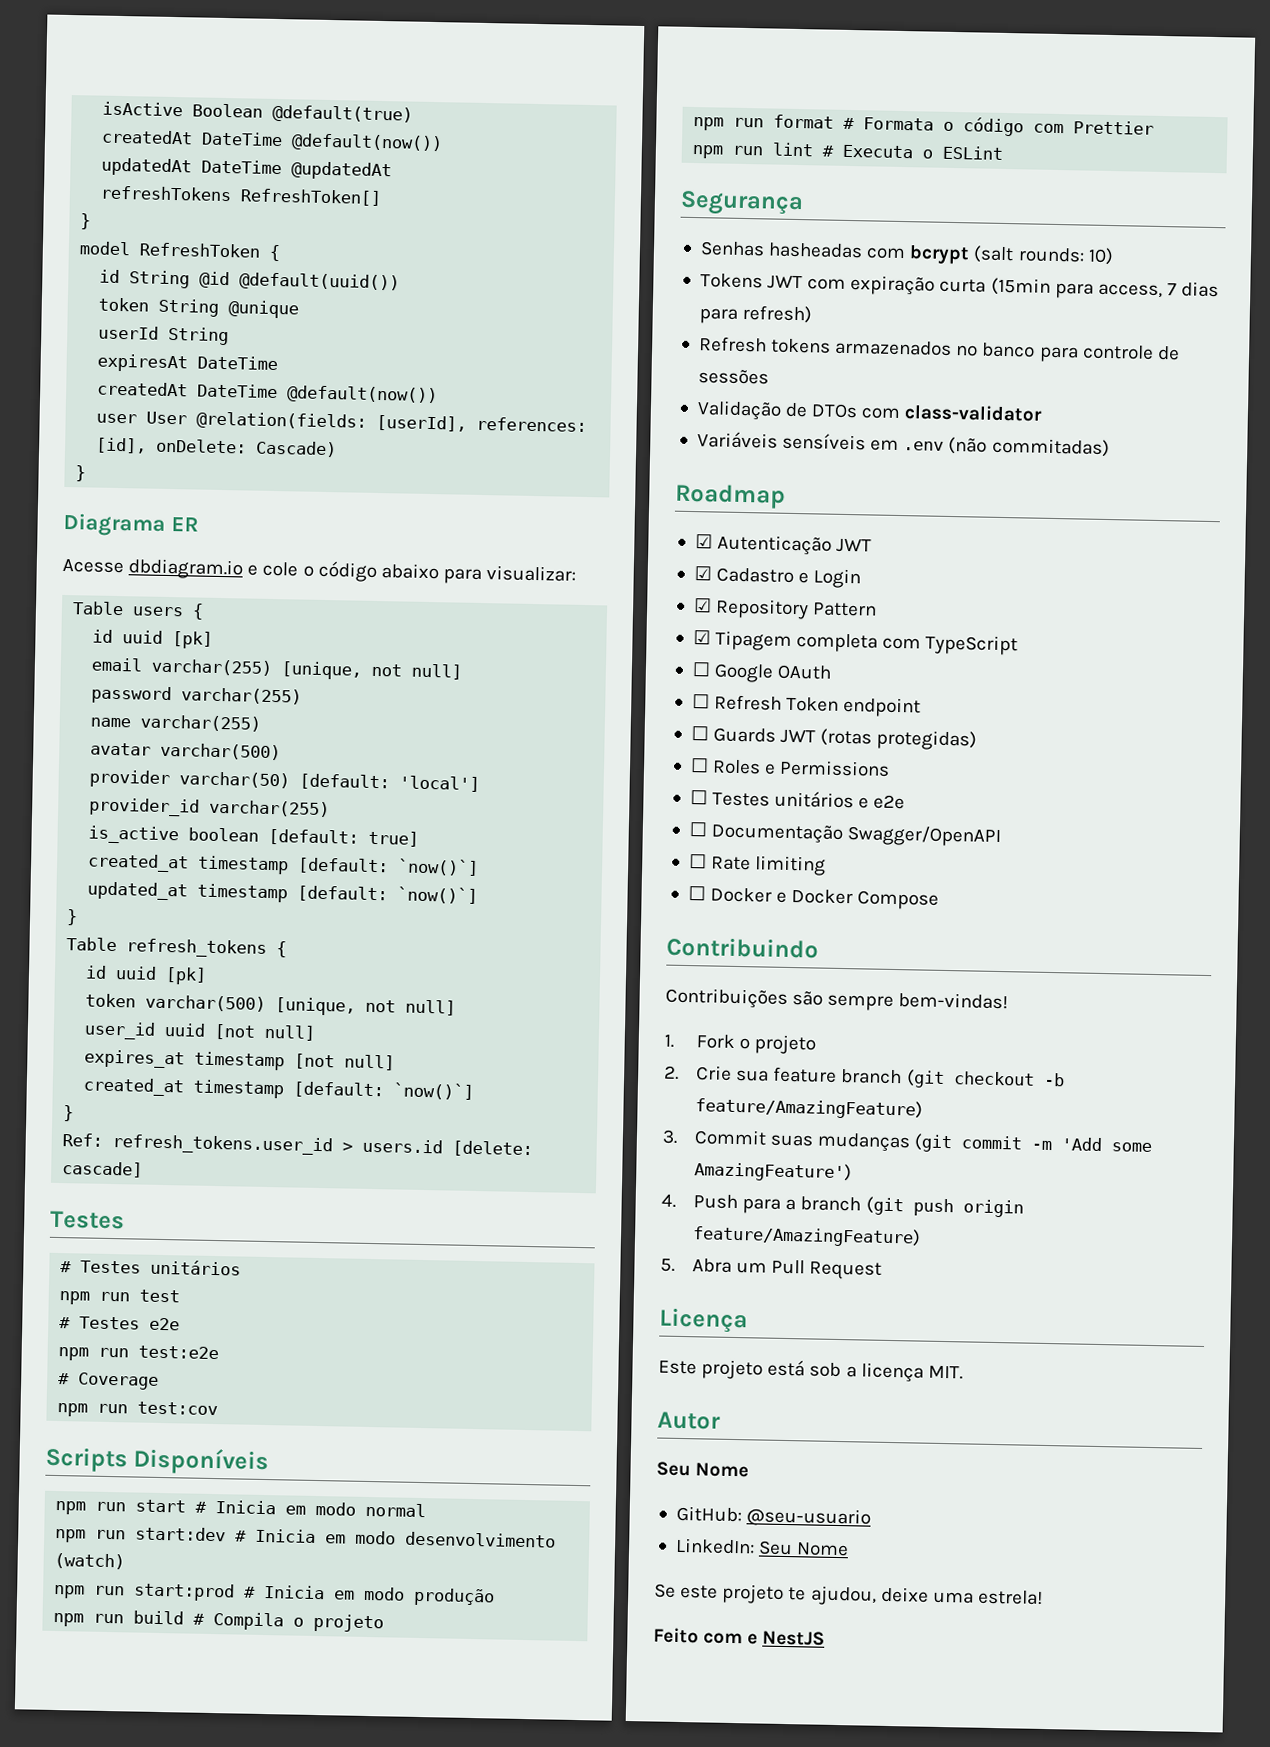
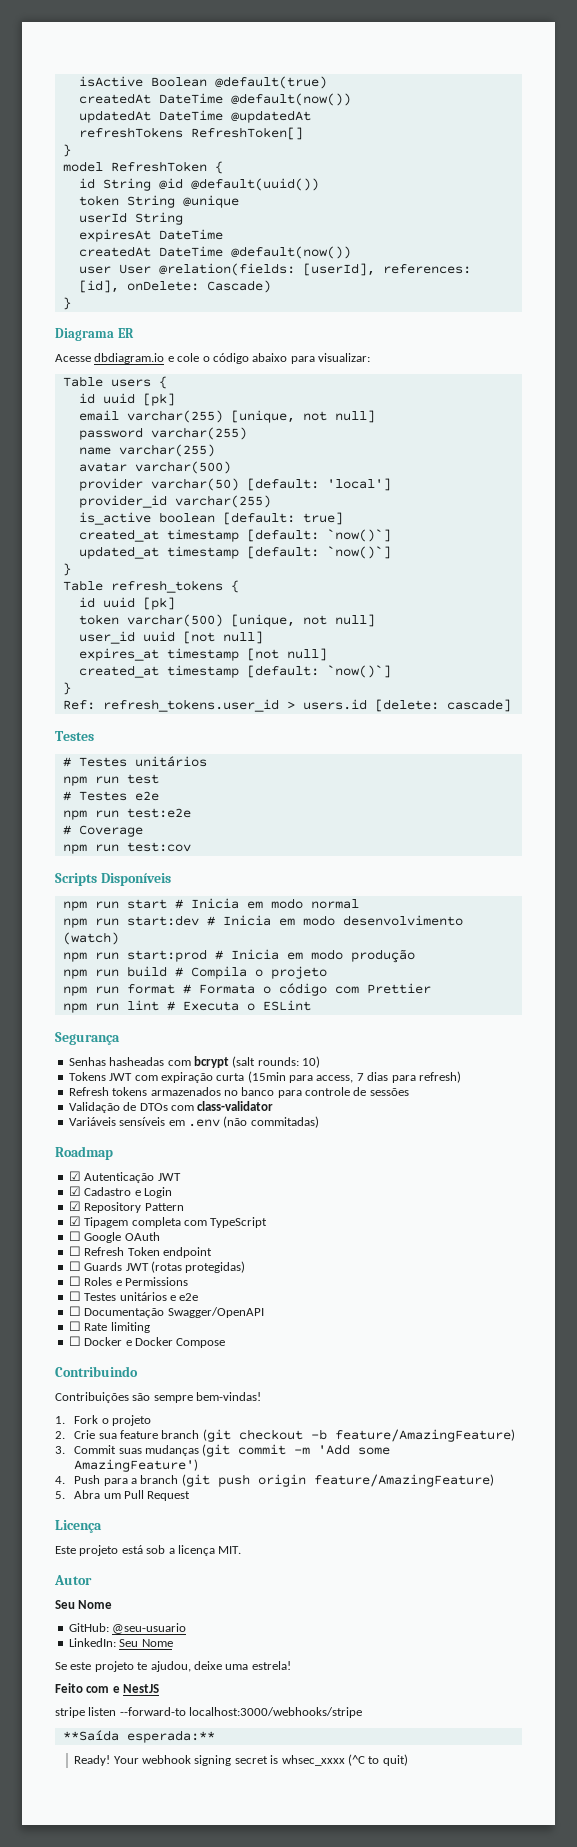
+ stripe listen --forward-to localhost:3000/webhooks/stripe
+ **Saída esperada:**
+ Ready! Your webhook signing secret is whsec_xxxx (^C to quit)

